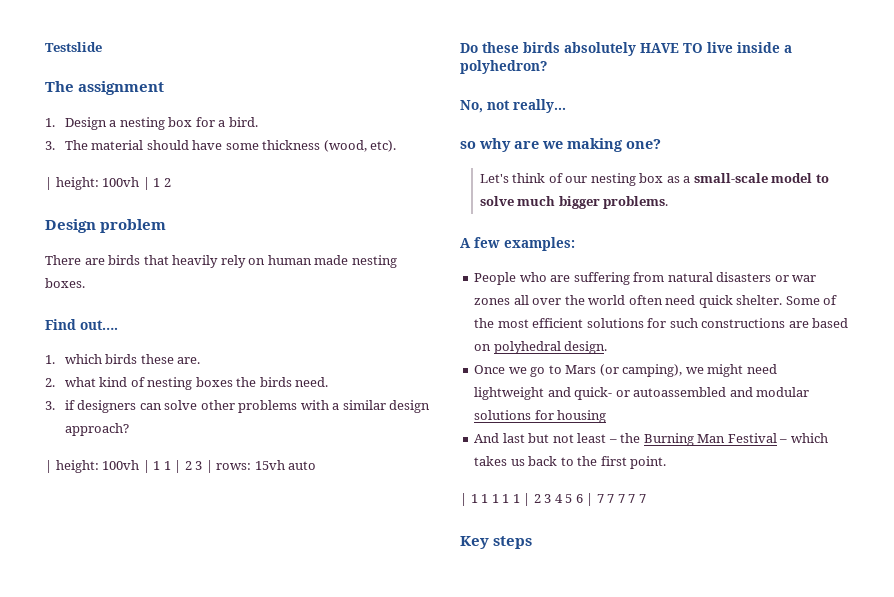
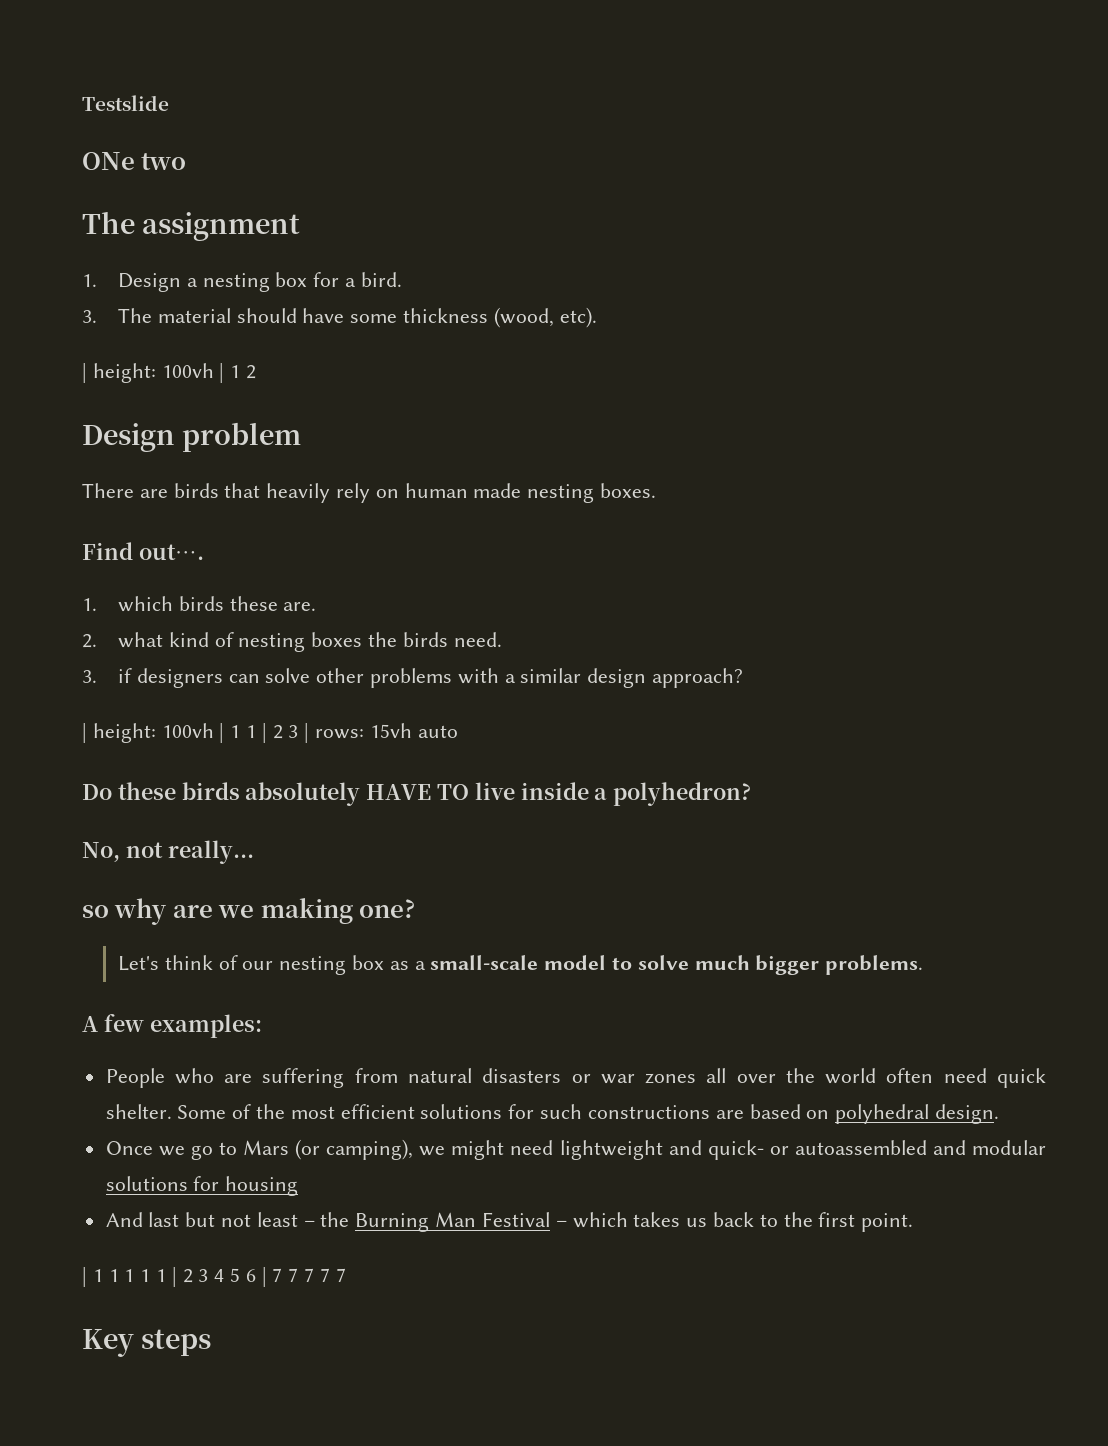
+ ONe two

